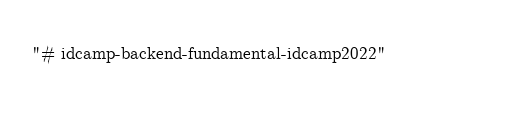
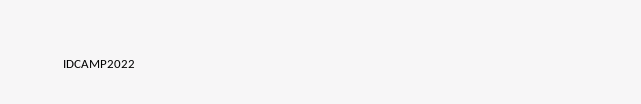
- "# idcamp-backend-fundamental-idcamp2022"
+ IDCAMP2022

